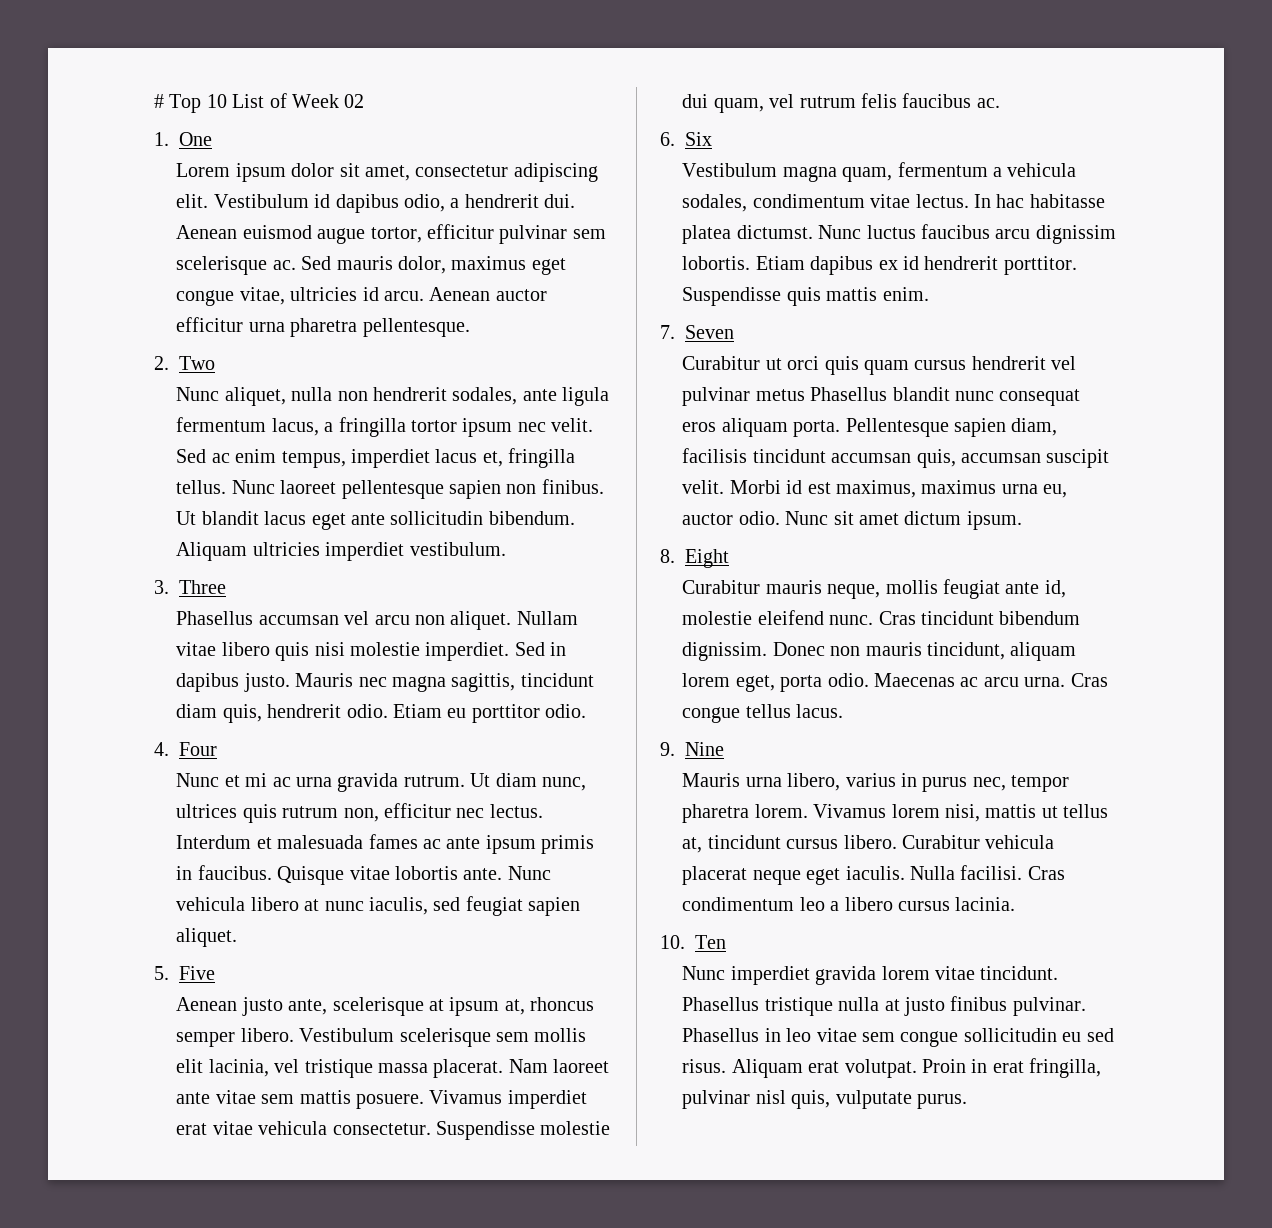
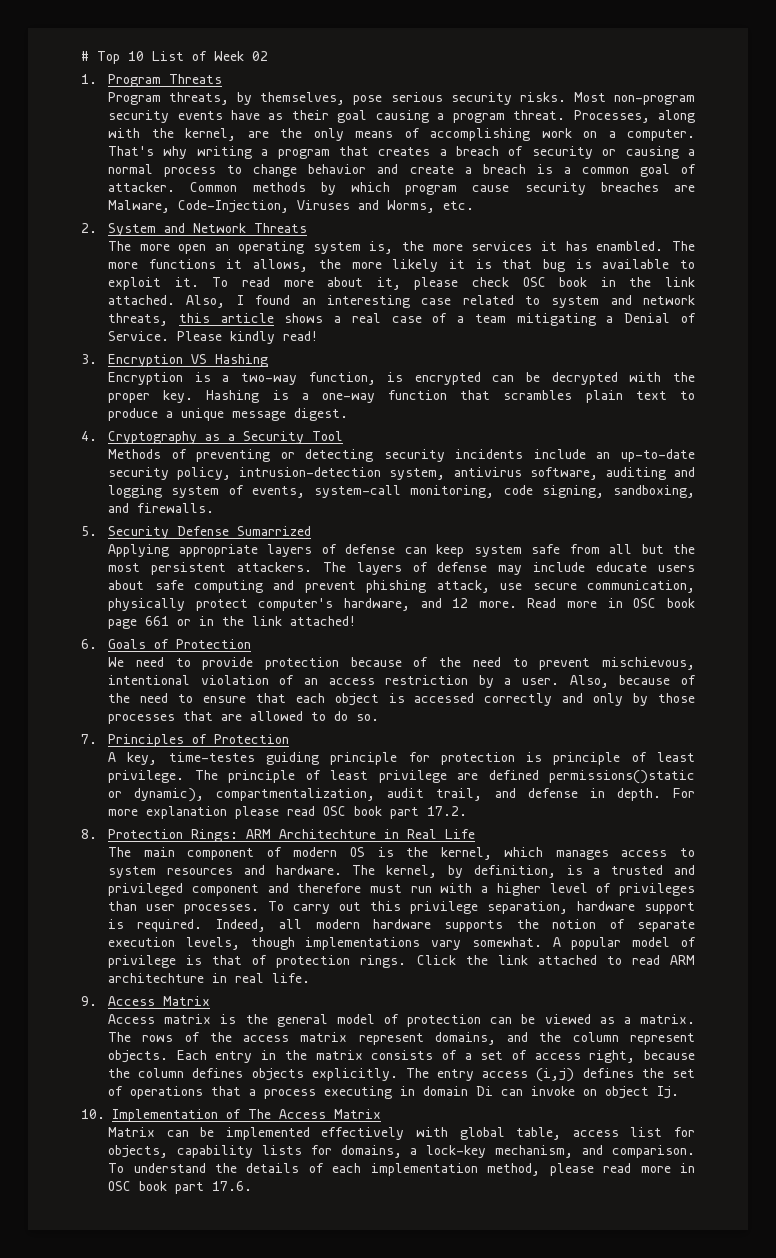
- 1. One
- Lorem ipsum dolor sit amet, consectetur adipiscing elit. Vestibulum id dapibus odio, a hendrerit dui. Aenean euismod augue tortor, efficitur pulvinar sem scelerisque ac. Sed mauris dolor, maximus eget congue vitae, ultricies id arcu. Aenean auctor efficitur urna pharetra pellentesque.
- 2. Two
- Nunc aliquet, nulla non hendrerit sodales, ante ligula fermentum lacus, a fringilla tortor ipsum nec velit. Sed ac enim tempus, imperdiet lacus et, fringilla tellus. Nunc laoreet pellentesque sapien non finibus. Ut blandit lacus eget ante sollicitudin bibendum. Aliquam ultricies imperdiet vestibulum.
- 3. Three
- Phasellus accumsan vel arcu non aliquet. Nullam vitae libero quis nisi molestie imperdiet. Sed in dapibus justo. Mauris nec magna sagittis, tincidunt diam quis, hendrerit odio. Etiam eu porttitor odio.
- 4. Four
- Nunc et mi ac urna gravida rutrum. Ut diam nunc, ultrices quis rutrum non, efficitur nec lectus. Interdum et malesuada fames ac ante ipsum primis in faucibus. Quisque vitae lobortis ante. Nunc vehicula libero at nunc iaculis, sed feugiat sapien aliquet.
- 5. Five
- Aenean justo ante, scelerisque at ipsum at, rhoncus semper libero. Vestibulum scelerisque sem mollis elit lacinia, vel tristique massa placerat. Nam laoreet ante vitae sem mattis posuere. Vivamus imperdiet erat vitae vehicula consectetur. Suspendisse molestie dui quam, vel rutrum felis faucibus ac.
- 6. Six
- Vestibulum magna quam, fermentum a vehicula sodales, condimentum vitae lectus. In hac habitasse platea dictumst. Nunc luctus faucibus arcu dignissim lobortis. Etiam dapibus ex id hendrerit porttitor. Suspendisse quis mattis enim.
- 7. Seven
- Curabitur ut orci quis quam cursus hendrerit vel pulvinar metus Phasellus blandit nunc consequat eros aliquam porta. Pellentesque sapien diam, facilisis tincidunt accumsan quis, accumsan suscipit velit. Morbi id est maximus, maximus urna eu, auctor odio. Nunc sit amet dictum ipsum.
- 8. Eight
- Curabitur mauris neque, mollis feugiat ante id, molestie eleifend nunc. Cras tincidunt bibendum dignissim. Donec non mauris tincidunt, aliquam lorem eget, porta odio. Maecenas ac arcu urna. Cras congue tellus lacus.
- 9. Nine
- Mauris urna libero, varius in purus nec, tempor pharetra lorem. Vivamus lorem nisi, mattis ut tellus at, tincidunt cursus libero. Curabitur vehicula placerat neque eget iaculis. Nulla facilisi. Cras condimentum leo a libero cursus lacinia.
- 10. Ten
- Nunc imperdiet gravida lorem vitae tincidunt. Phasellus tristique nulla at justo finibus pulvinar. Phasellus in leo vitae sem congue sollicitudin eu sed risus. Aliquam erat volutpat. Proin in erat fringilla, pulvinar nisl quis, vulputate purus.
+ 1. Program Threats
+ Program threats, by themselves, pose serious security risks. Most non-program security events have as their goal causing a program threat. Processes, along with the kernel, are the only means of accomplishing work on a computer. That's why writing a program that creates a breach of security or causing a normal process to change behavior and create a breach is a common goal of attacker. Common methods by which program cause security breaches are Malware, Code-Injection, Viruses and Worms, etc.
+ 2. System and Network Threats
+ The more open an operating system is, the more services it has enambled. The more functions it allows, the more likely it is that bug is available to exploit it. To read more about it, please check OSC book in the link attached. Also, I found an interesting case related to system and network threats, this article shows a real case of a team mitigating a Denial of Service. Please kindly read!
+ 3. Encryption VS Hashing
+ Encryption is a two-way function, is encrypted can be decrypted with the proper key. Hashing is a one-way function that scrambles plain text to produce a unique message digest.
+ 4. Cryptography as a Security Tool
+ Methods of preventing or detecting security incidents include an up-to-date security policy, intrusion-detection system, antivirus software, auditing and logging system of events, system-call monitoring, code signing, sandboxing, and firewalls.
+ 5. Security Defense Sumarrized
+ Applying appropriate layers of defense can keep system safe from all but the most persistent attackers. The layers of defense may include educate users about safe computing and prevent phishing attack, use secure communication, physically protect computer's hardware, and 12 more. Read more in OSC book page 661 or in the link attached!
+ 6. Goals of Protection
+ We need to provide protection because of the need to prevent mischievous, intentional violation of an access restriction by a user. Also, because of the need to ensure that each object is accessed correctly and only by those processes that are allowed to do so.
+ 7. Principles of Protection
+ A key, time-testes guiding principle for protection is principle of least privilege. The principle of least privilege are defined permissions()static or dynamic), compartmentalization, audit trail, and defense in depth. For more explanation please read OSC book part 17.2.
+ 8. Protection Rings: ARM Architechture in Real Life
+ The main component of modern OS is the kernel, which manages access to system resources and hardware. The kernel, by definition, is a trusted and privileged component and therefore must run with a higher level of privileges than user processes. To carry out this privilege separation, hardware support is required. Indeed, all modern hardware supports the notion of separate execution levels, though implementations vary somewhat. A popular model of privilege is that of protection rings. Click the link attached to read ARM architechture in real life.
+ 9. Access Matrix
+ Access matrix is the general model of protection can be viewed as a matrix. The rows of the access matrix represent domains, and the column represent objects. Each entry in the matrix consists of a set of access right, because the column defines objects explicitly. The entry access (i,j) defines the set of operations that a process executing in domain Di can invoke on object Ij.
+ 10. Implementation of The Access Matrix
+ Matrix can be implemented effectively with global table, access list for objects, capability lists for domains, a lock-key mechanism, and comparison. To understand the details of each implementation method, please read more in OSC book part 17.6.

